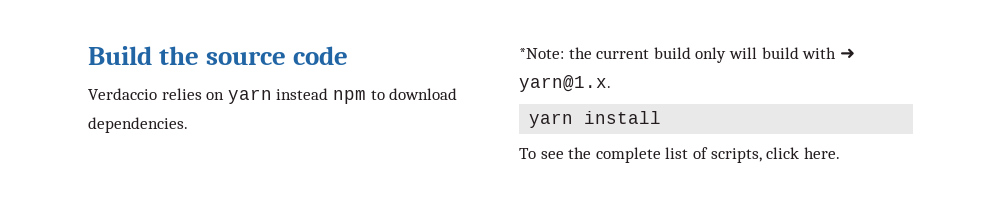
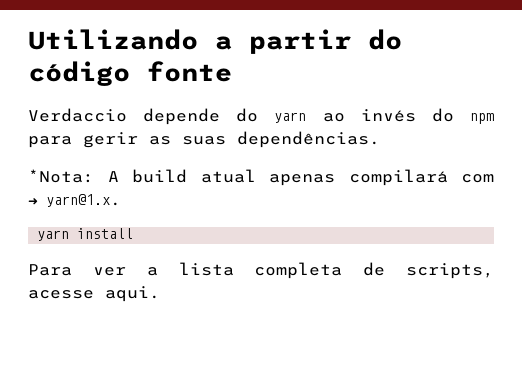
- Build the source code
- Verdaccio relies on yarn instead npm to download dependencies.
- *Note: the current build only will build with ➜ yarn@1.x.
+ Utilizando a partir do código fonte
+ Verdaccio depende do yarn ao invés do npm para gerir as suas dependências.
+ *Nota: A build atual apenas compilará com ➜ yarn@1.x.
  yarn install
- To see the complete list of scripts, click here.
+ Para ver a lista completa de scripts, acesse aqui.

